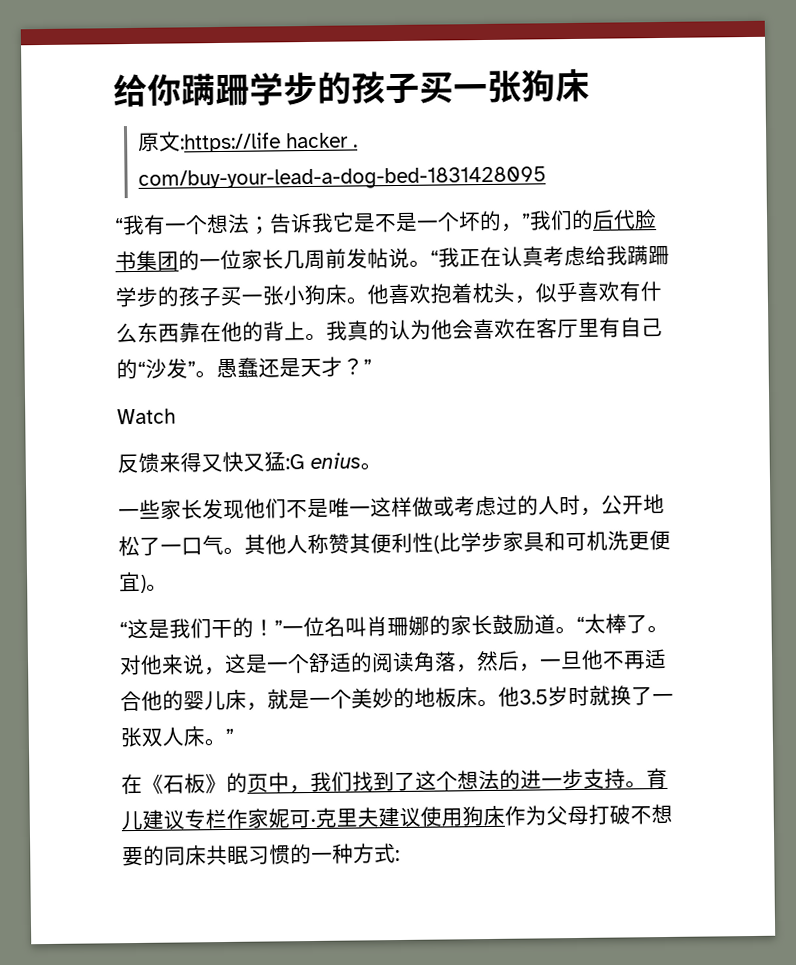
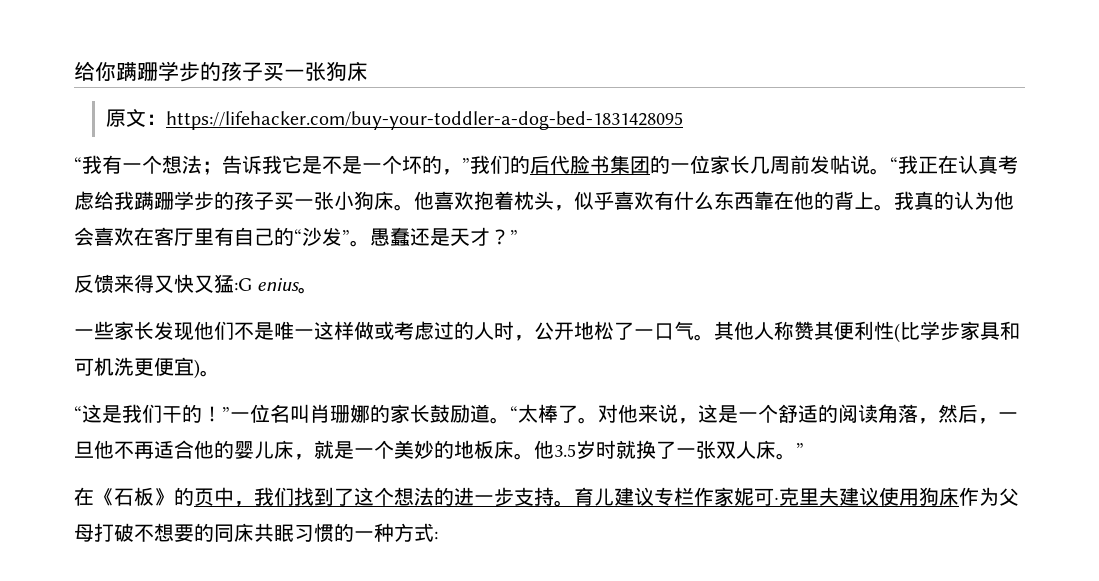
- 原文:https://life hacker . com/buy-your-lead-a-dog-bed-1831428095
+ 原文：https://lifehacker.com/buy-your-toddler-a-dog-bed-1831428095
- Watch

